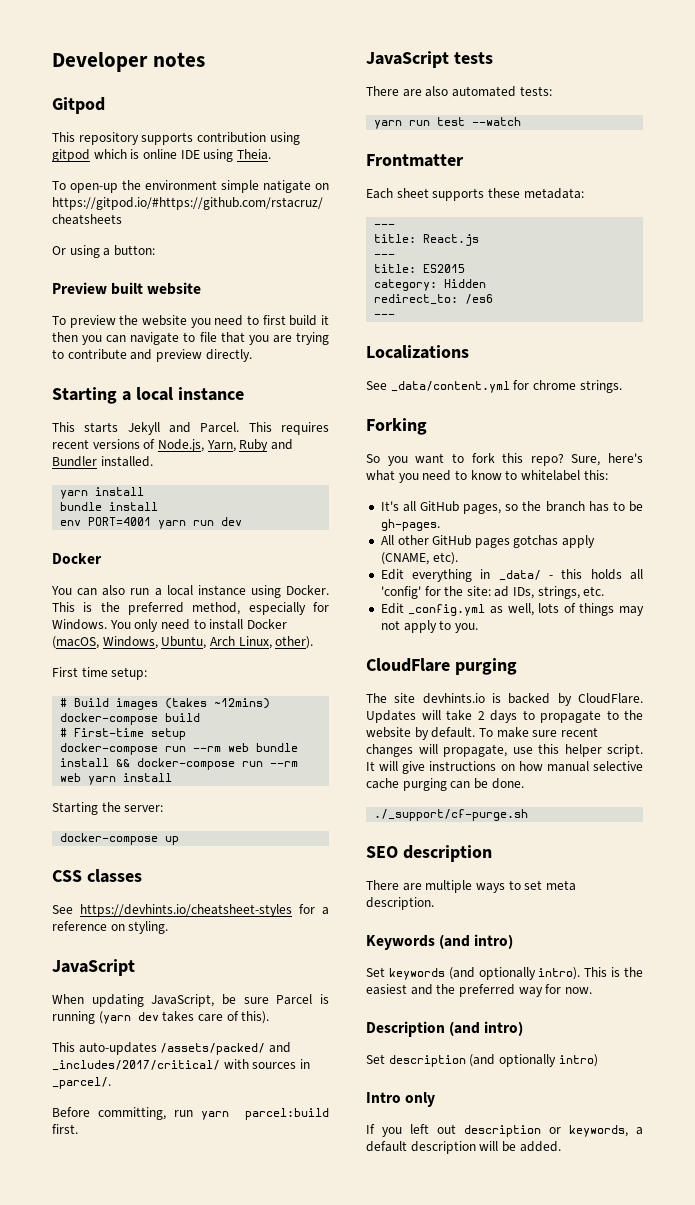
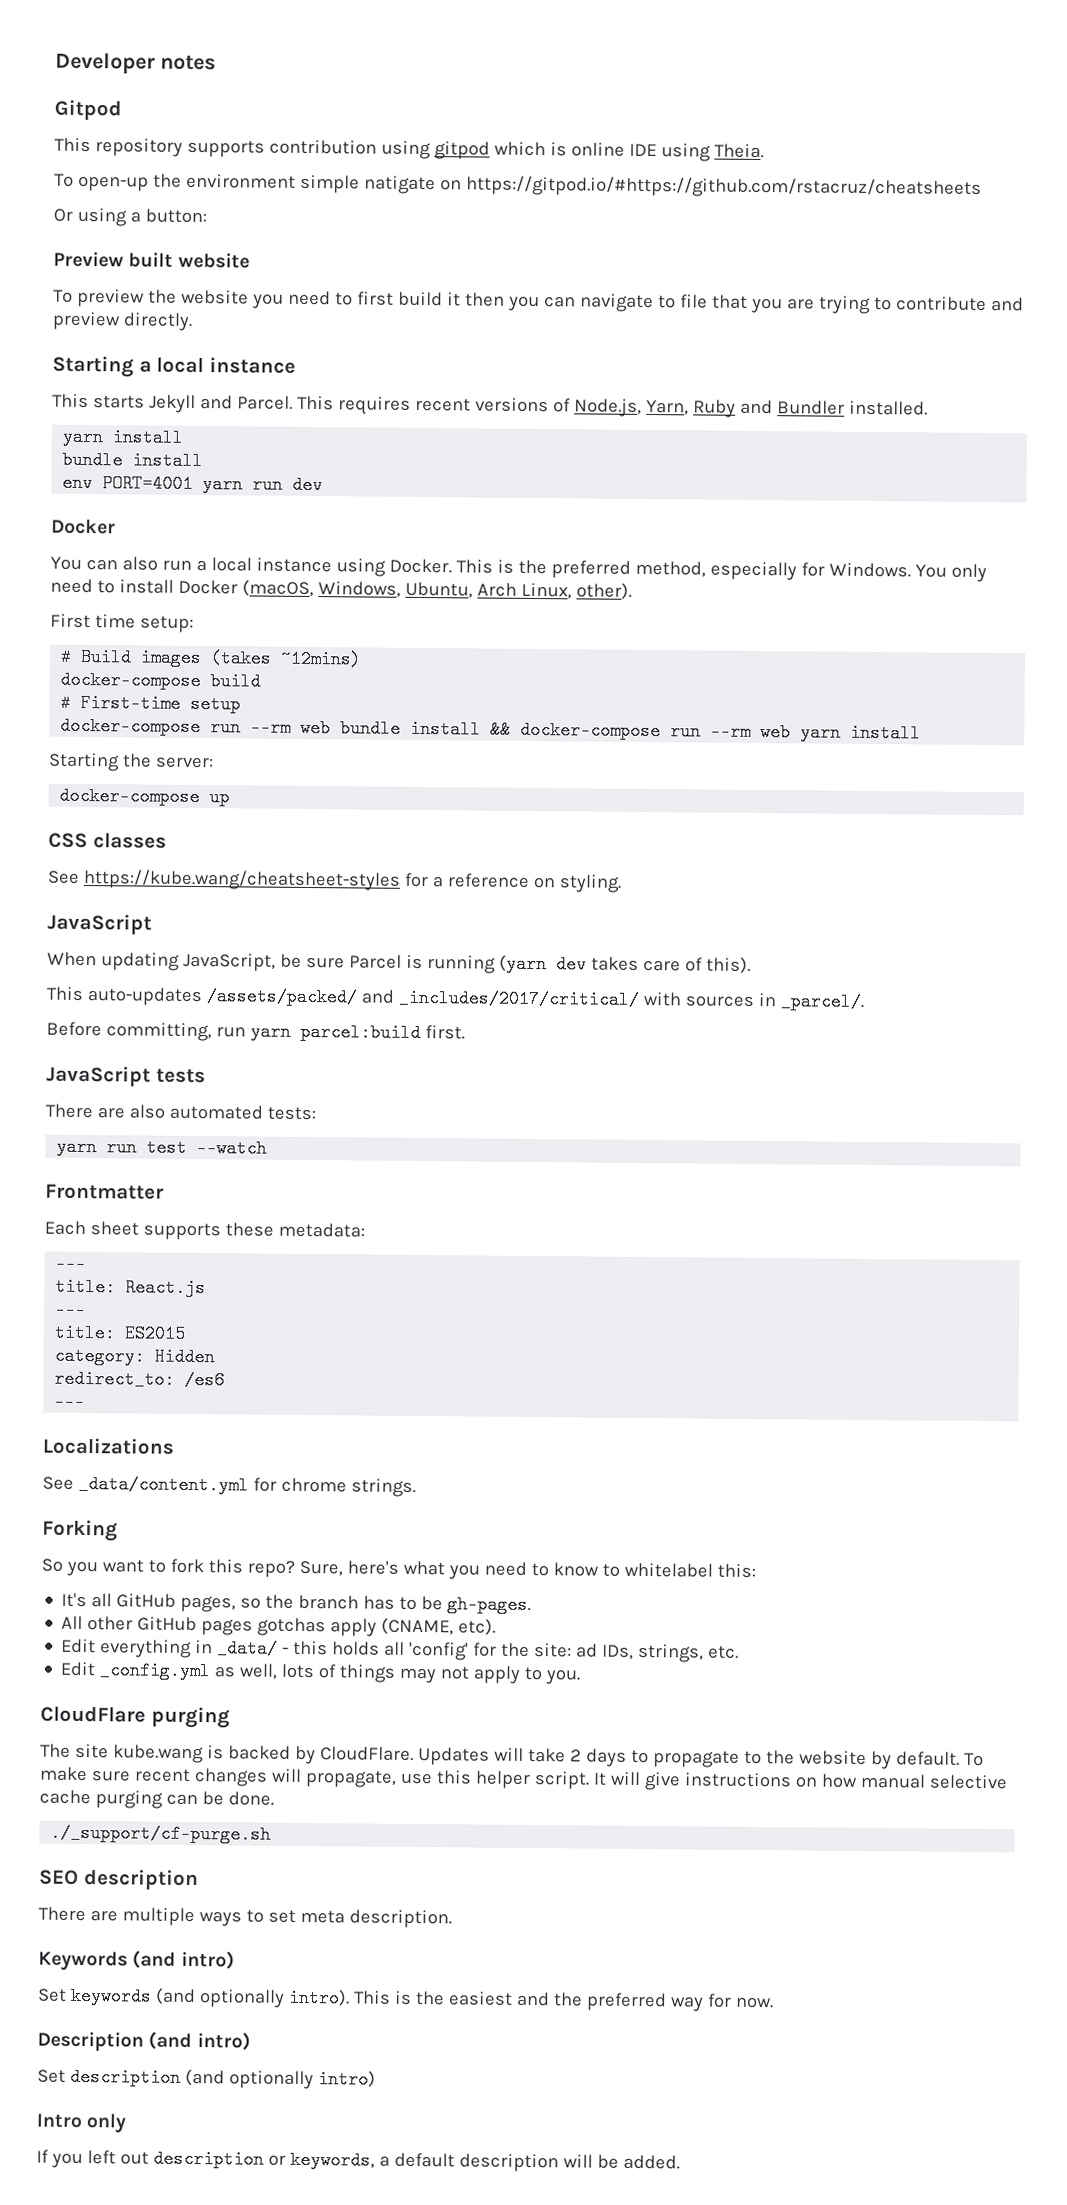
- See https://devhints.io/cheatsheet-styles for a reference on styling.
+ See https://kube.wang/cheatsheet-styles for a reference on styling.
- The site devhints.io is backed by CloudFlare.
+ The site kube.wang is backed by CloudFlare.

